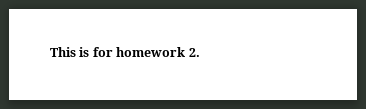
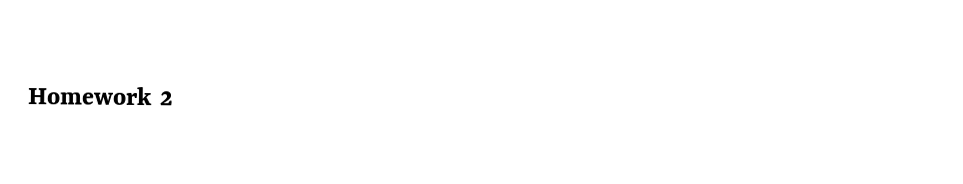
- This is for homework 2.
+ Homework 2

